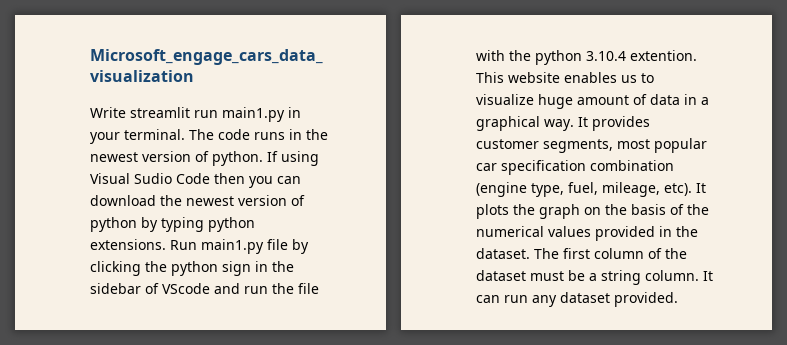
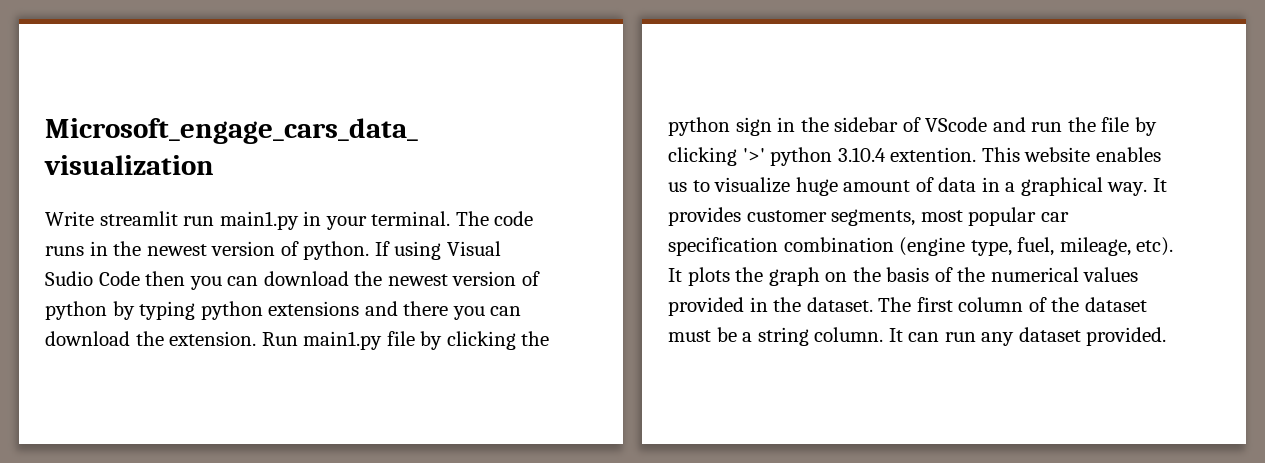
- If using Visual Sudio Code then you can download the newest version of python by typing python extensions.
+ If using Visual Sudio Code then you can download the newest version of python by typing python extensions and there you can download the extension.
- Run main1.py file by clicking the python sign in the sidebar of VScode and run the file with the python 3.10.4 extention.
+ Run main1.py file by clicking the python sign in the sidebar of VScode and run the file by clicking '>' python 3.10.4 extention.

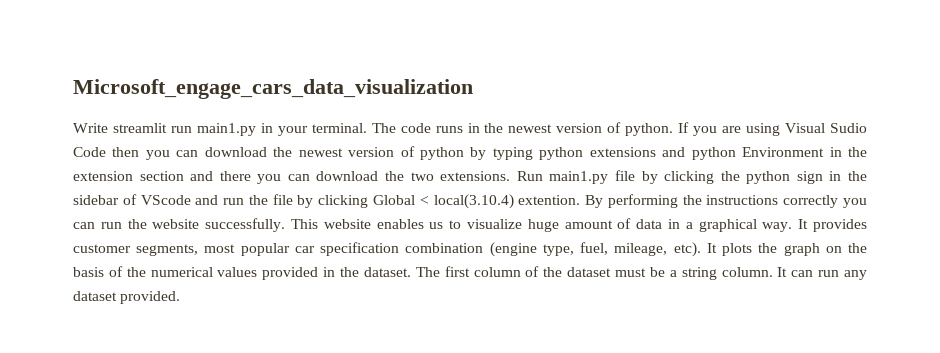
- If using Visual Sudio Code then you can download the newest version of python by typing python extensions and there you can download the extension.
+ If you are using Visual Sudio Code then you can download the newest version of python by typing python extensions and python Environment in the extension section and there you can download the two extensions.
- Run main1.py file by clicking the python sign in the sidebar of VScode and run the file by clicking '>' python 3.10.4 extention.
+ Run main1.py file by clicking the python sign in the sidebar of VScode and run the file by clicking Global < local(3.10.4) extention. By performing the instructions correctly you can run the website successfully.

